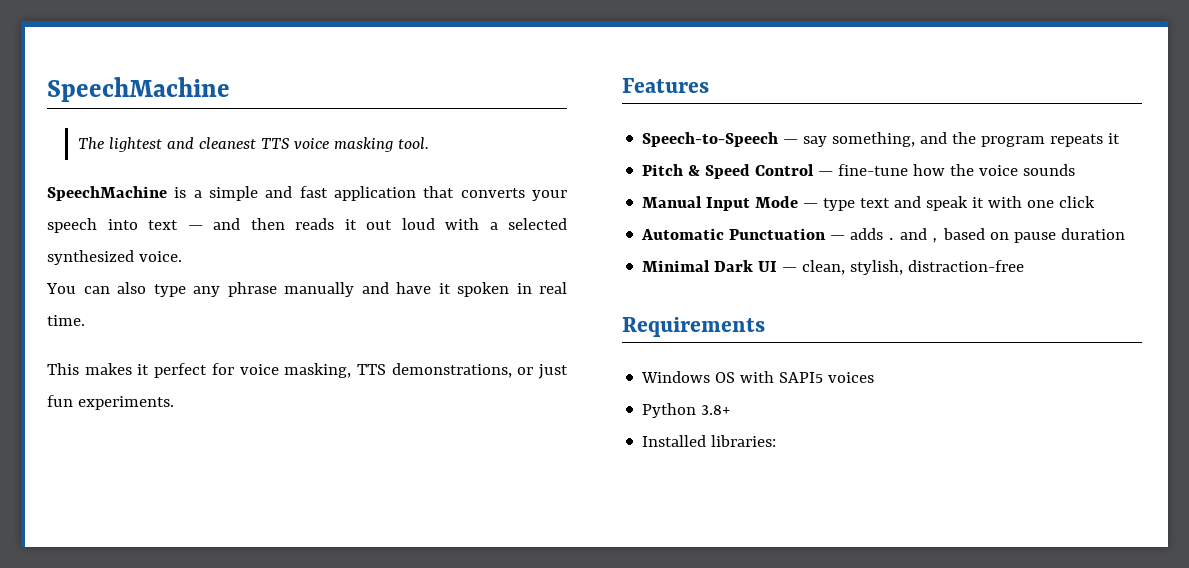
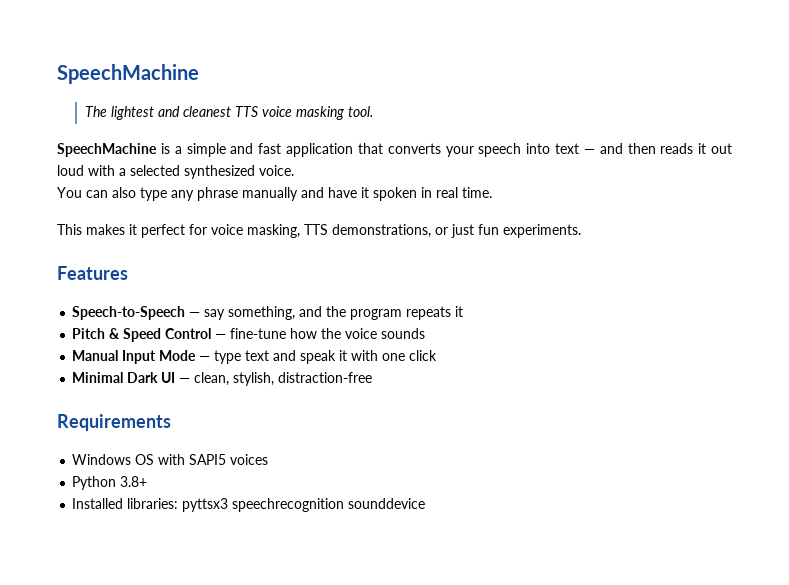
- Automatic Punctuation — adds . and , based on pause duration
- Installed libraries:
+ Installed libraries: pyttsx3 speechrecognition sounddevice

